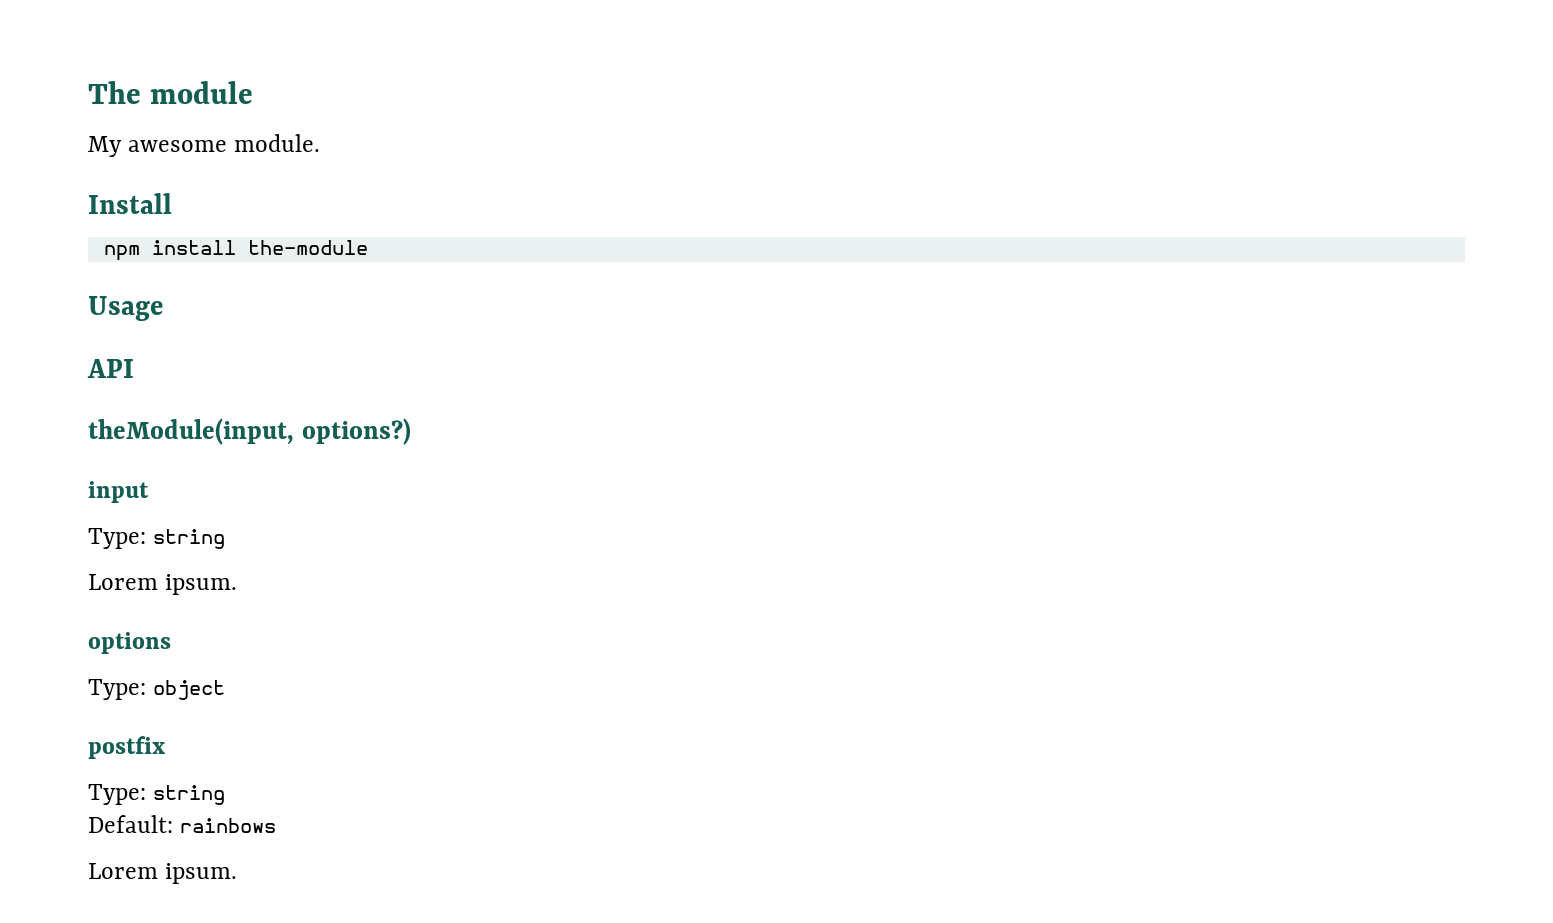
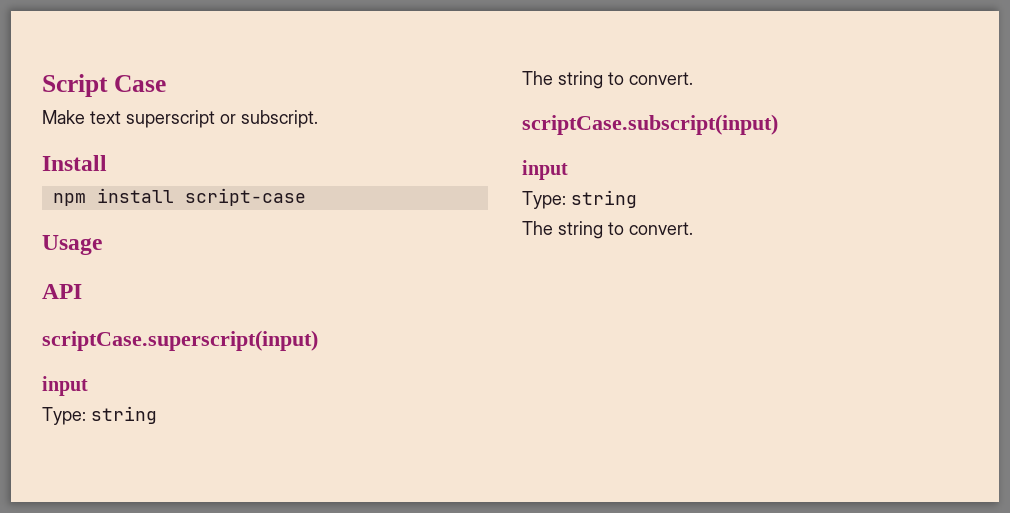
- The module
- My awesome module.
+ Script Case
+ Make text superscript or subscript.
- npm install the-module
+ npm install script-case
- theModule(input, options?)
+ scriptCase.superscript(input)
  input
  Type: string
- Lorem ipsum.
- options
- Type: object
- postfix
+ The string to convert.
+ scriptCase.subscript(input)
+ input
  Type: string
- Default: rainbows
- Lorem ipsum.
+ The string to convert.

